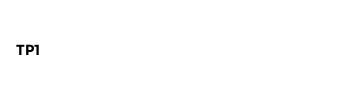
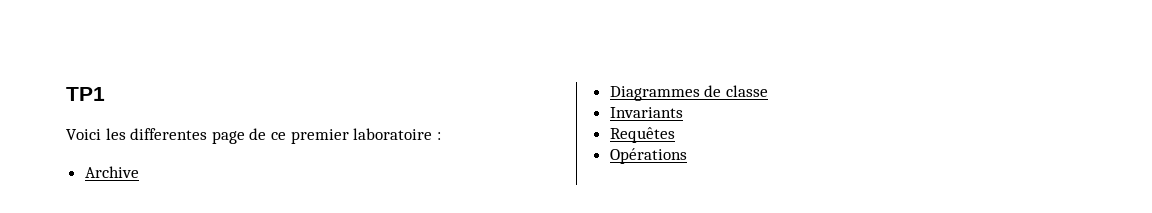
+ Voici les differentes page de ce premier laboratoire :
+ Archive
+ Diagrammes de classe
+ Invariants
+ Requêtes
+ Opérations

